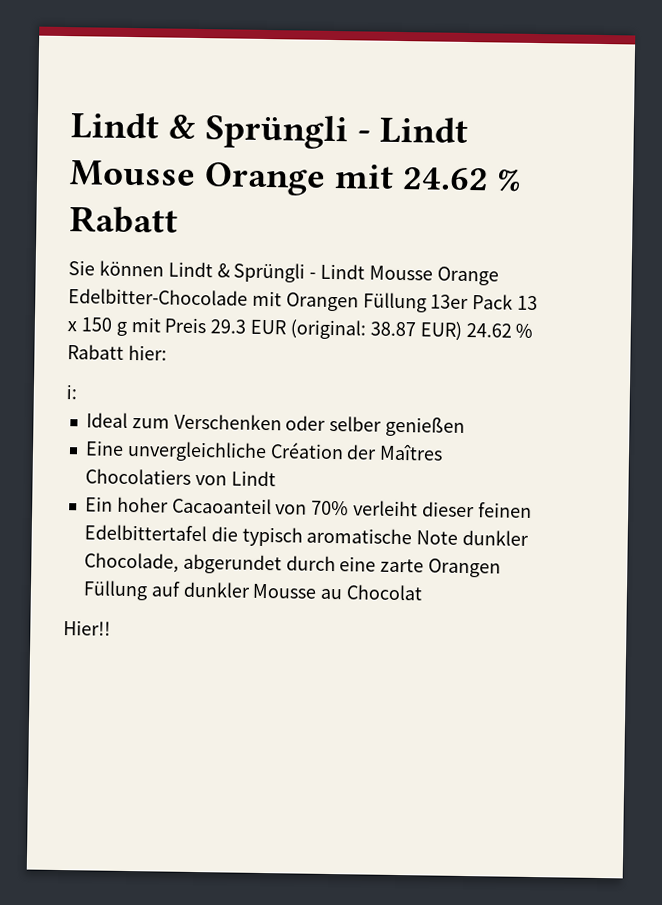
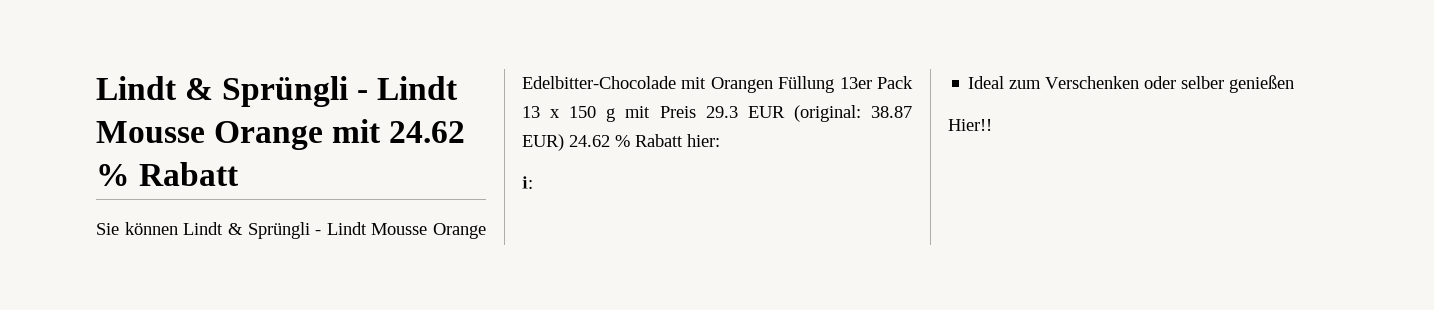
- Eine unvergleichliche Création der Maîtres Chocolatiers von Lindt
- Ein hoher Cacaoanteil von 70% verleiht dieser feinen Edelbittertafel die typisch aromatische Note dunkler Chocolade, abgerundet durch eine zarte Orangen Füllung auf dunkler Mousse au Chocolat

